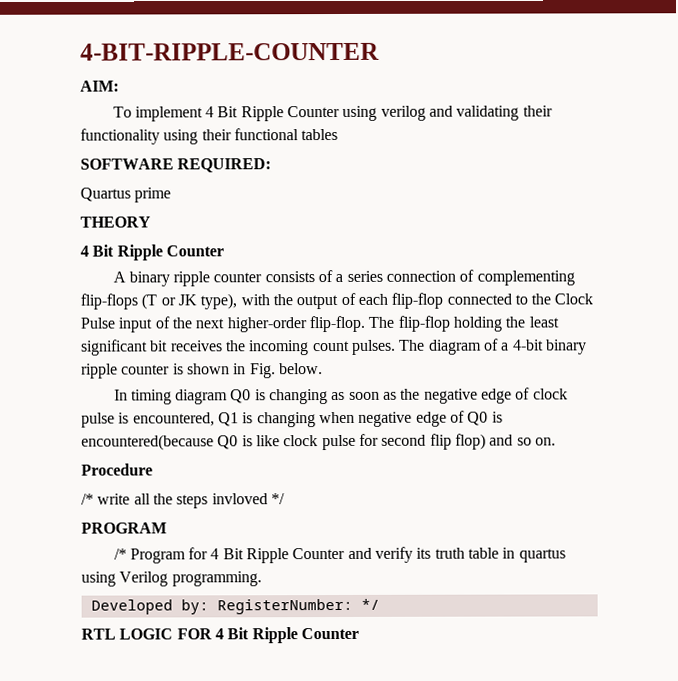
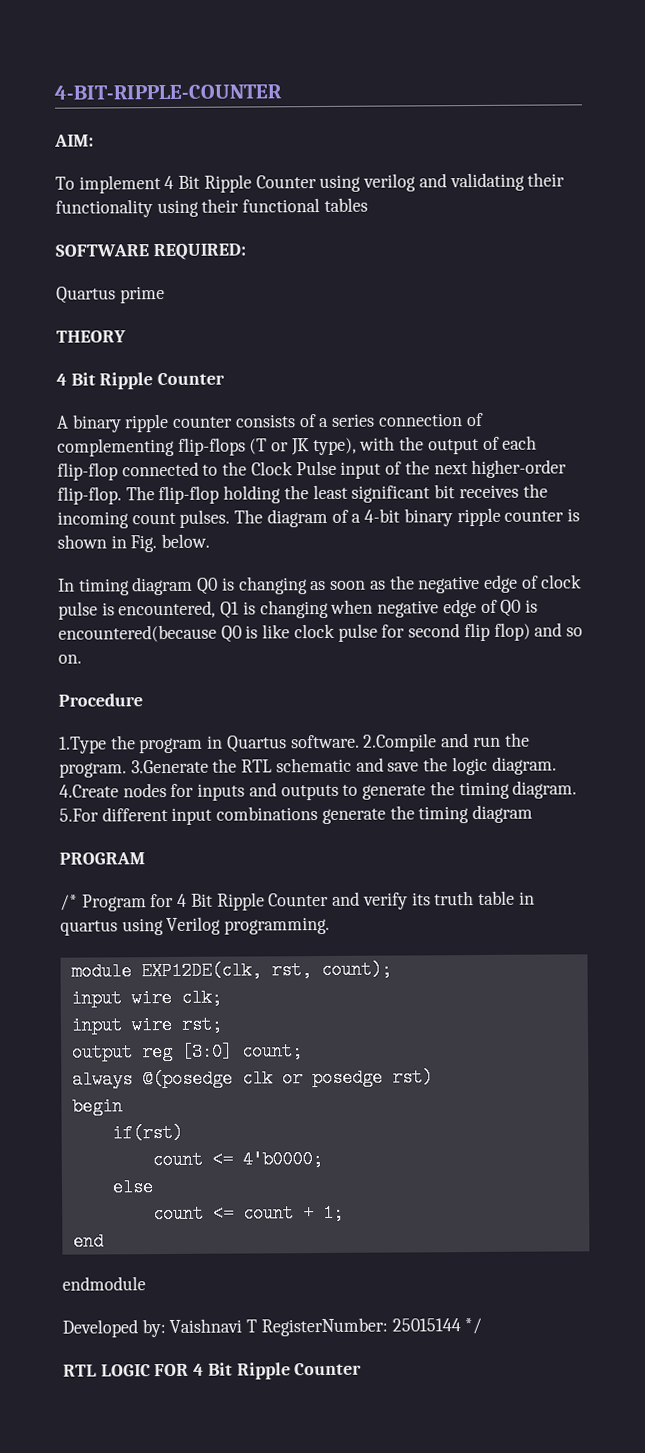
- /* write all the steps invloved */
+ 1.Type the program in Quartus software. 2.Compile and run the program. 3.Generate the RTL schematic and save the logic diagram. 4.Create nodes for inputs and outputs to generate the timing diagram. 5.For different input combinations generate the timing diagram
- Developed by: RegisterNumber: */
+ module EXP12DE(clk, rst, count);
+ input wire clk;
+ input wire rst;
+ output reg [3:0] count;
+ always @(posedge clk or posedge rst)
+ begin
+ if(rst)
+ count <= 4'b0000;
+ else
+ count <= count + 1;
+ end
+ endmodule
+ Developed by: Vaishnavi T RegisterNumber: 25015144 */

